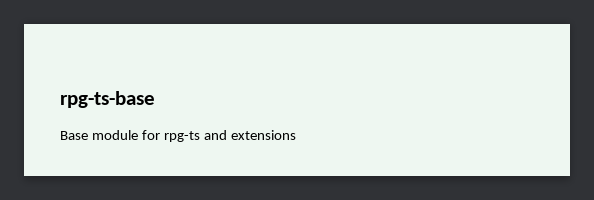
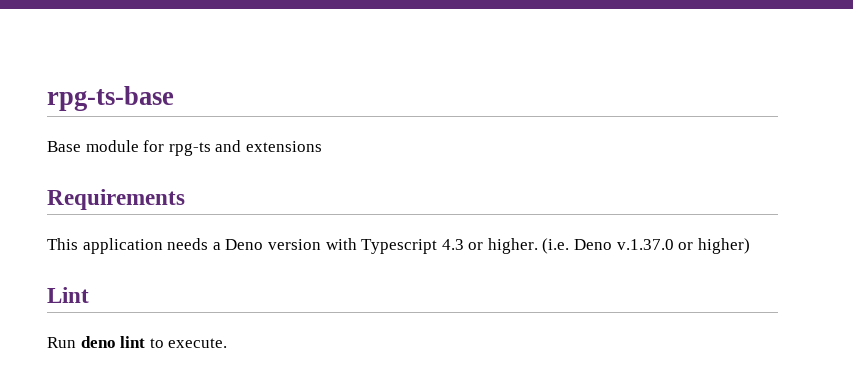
+ Requirements
+ This application needs a Deno version with Typescript 4.3 or higher. (i.e. Deno v.1.37.0 or higher)
+ Lint
+ Run deno lint to execute.

